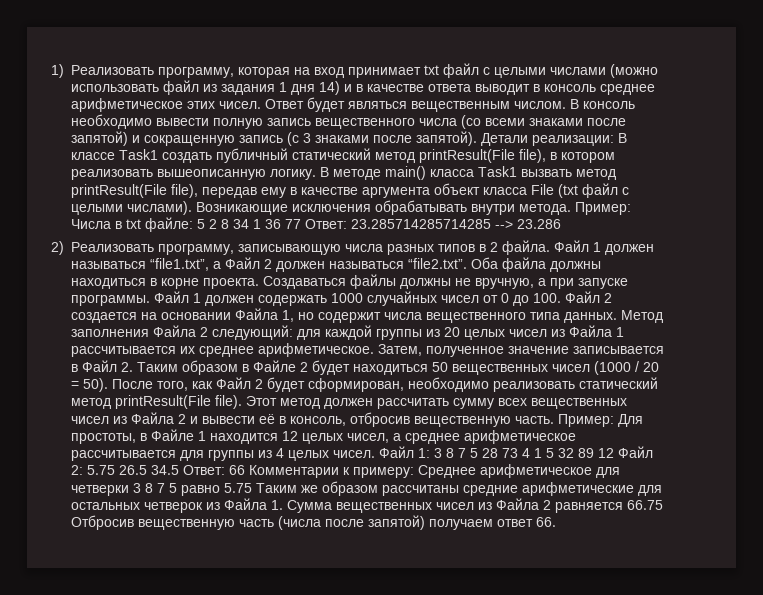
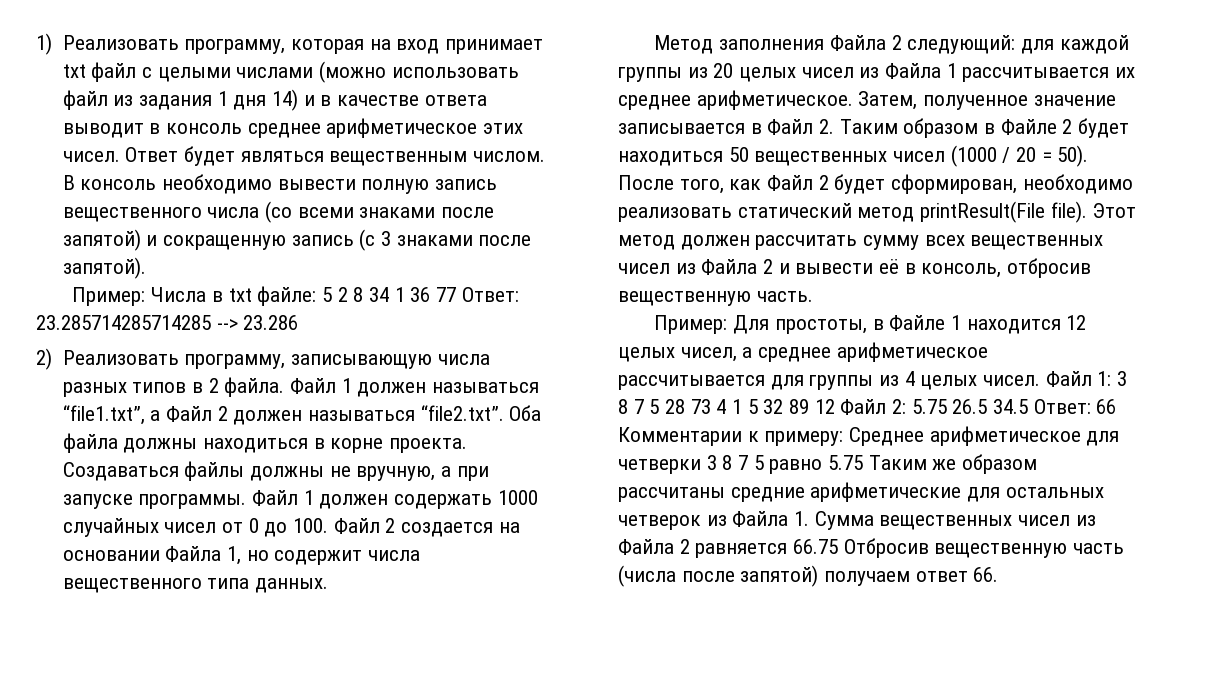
- В консоль необходимо вывести полную запись вещественного числа (со всеми знаками после запятой) и сокращенную запись (с 3 знаками после запятой). Детали реализации: В классе Task1 создать публичный статический метод printResult(File file), в котором реализовать вышеописанную логику. В методе main() класса Task1 вызвать метод printResult(File file), передав ему в качестве аргумента объект класса File (txt файл с целыми числами). Возникающие исключения обрабатывать внутри метода. Пример: Числа в txt файле: 5 2 8 34 1 36 77 Ответ: 23.285714285714285 --> 23.286
+ В консоль необходимо вывести полную запись вещественного числа (со всеми знаками после запятой) и сокращенную запись (с 3 знаками после запятой).
+ Пример: Числа в txt файле: 5 2 8 34 1 36 77 Ответ: 23.285714285714285 --> 23.286
- Файл 1 должен содержать 1000 случайных чисел от 0 до 100. Файл 2 создается на основании Файла 1, но содержит числа вещественного типа данных. Метод заполнения Файла 2 следующий: для каждой группы из 20 целых чисел из Файла 1 рассчитывается их среднее арифметическое.
+ Файл 1 должен содержать 1000 случайных чисел от 0 до 100. Файл 2 создается на основании Файла 1, но содержит числа вещественного типа данных.
+ Метод заполнения Файла 2 следующий: для каждой группы из 20 целых чисел из Файла 1 рассчитывается их среднее арифметическое.
- Этот метод должен рассчитать сумму всех вещественных чисел из Файла 2 и вывести её в консоль, отбросив вещественную часть. Пример: Для простоты, в Файле 1 находится 12 целых чисел, а среднее арифметическое рассчитывается для группы из 4 целых чисел.
+ Этот метод должен рассчитать сумму всех вещественных чисел из Файла 2 и вывести её в консоль, отбросив вещественную часть.
+ Пример: Для простоты, в Файле 1 находится 12 целых чисел, а среднее арифметическое рассчитывается для группы из 4 целых чисел.

